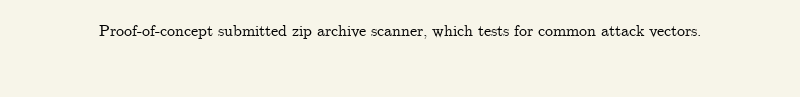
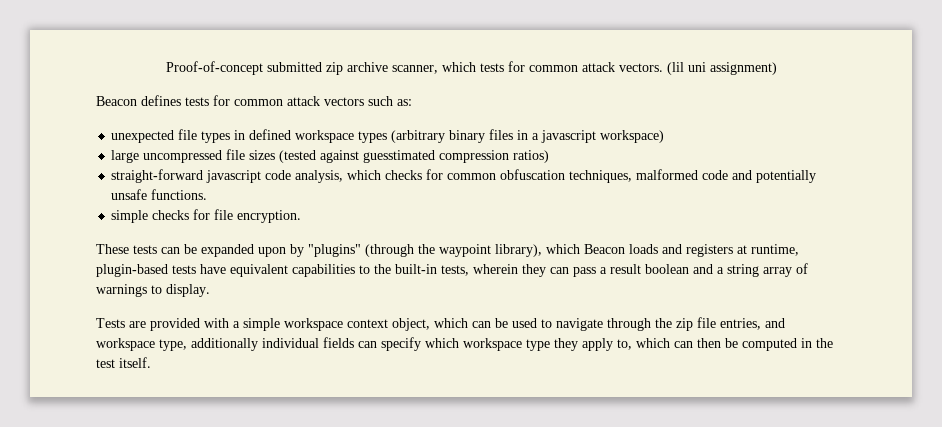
+ (lil uni assignment)
+ Beacon defines tests for common attack vectors such as:
+ unexpected file types in defined workspace types (arbitrary binary files in a javascript workspace)
+ large uncompressed file sizes (tested against guesstimated compression ratios)
+ straight-forward javascript code analysis, which checks for common obfuscation techniques, malformed code and potentially unsafe functions.
+ simple checks for file encryption.
+ These tests can be expanded upon by "plugins" (through the waypoint library), which Beacon loads and registers at runtime, plugin-based tests have equivalent capabilities to the built-in tests, wherein they can pass a result boolean and a string array of warnings to display.
+ Tests are provided with a simple workspace context object, which can be used to navigate through the zip file entries, and workspace type, additionally individual fields can specify which workspace type they apply to, which can then be computed in the test itself.

